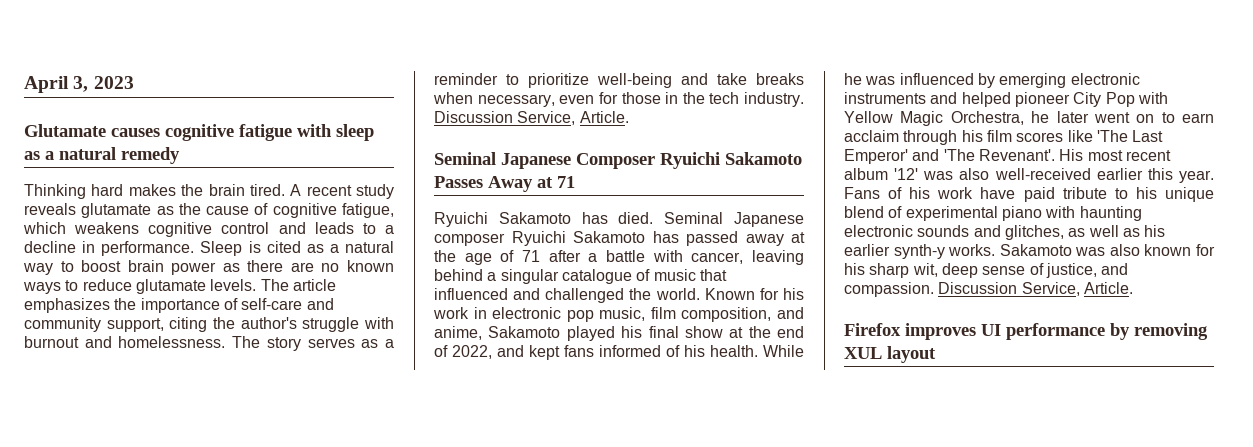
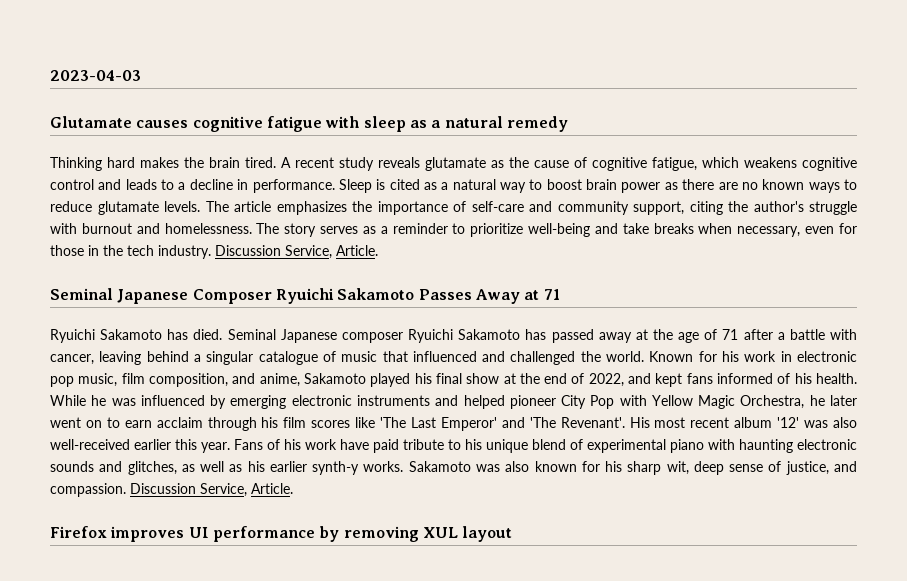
- April 3, 2023
+ 2023-04-03

